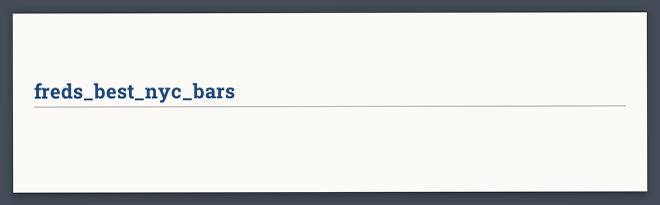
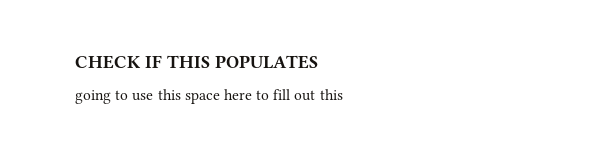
- freds_best_nyc_bars
+ CHECK IF THIS POPULATES
+ going to use this space here to fill out this

